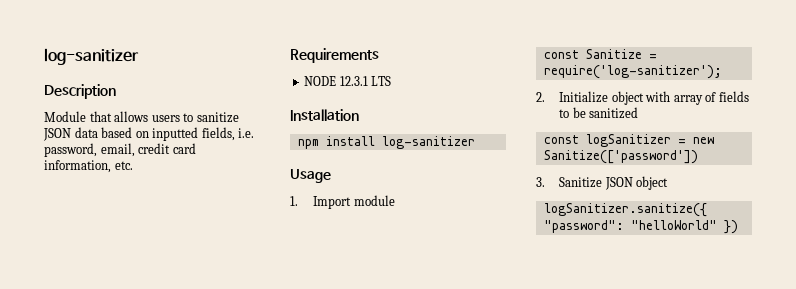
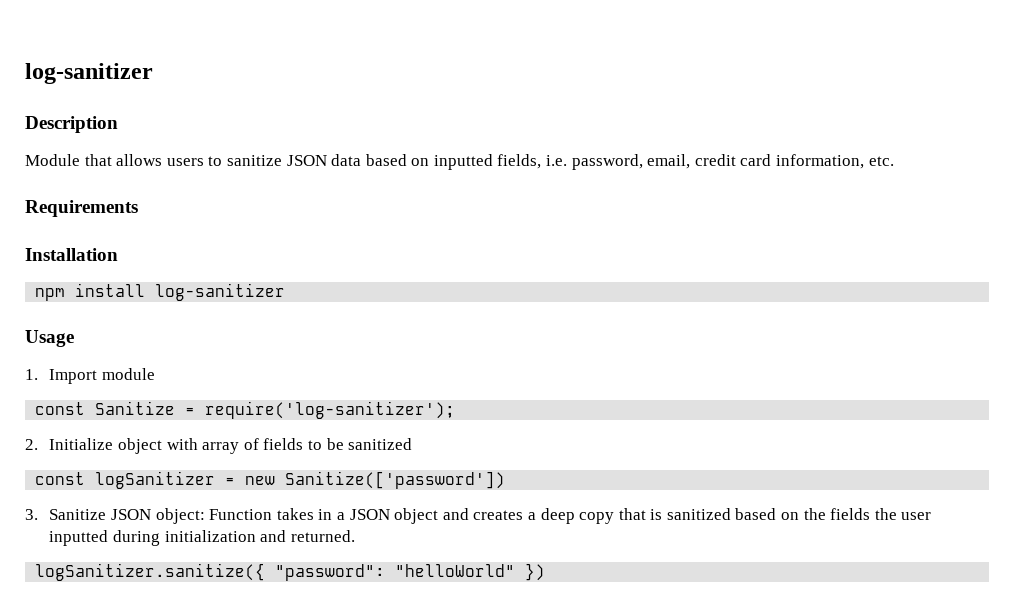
- NODE 12.3.1 LTS
- 3. Sanitize JSON object
+ 3. Sanitize JSON object: Function takes in a JSON object and creates a deep copy that is sanitized based on the fields the user inputted during initialization and returned.

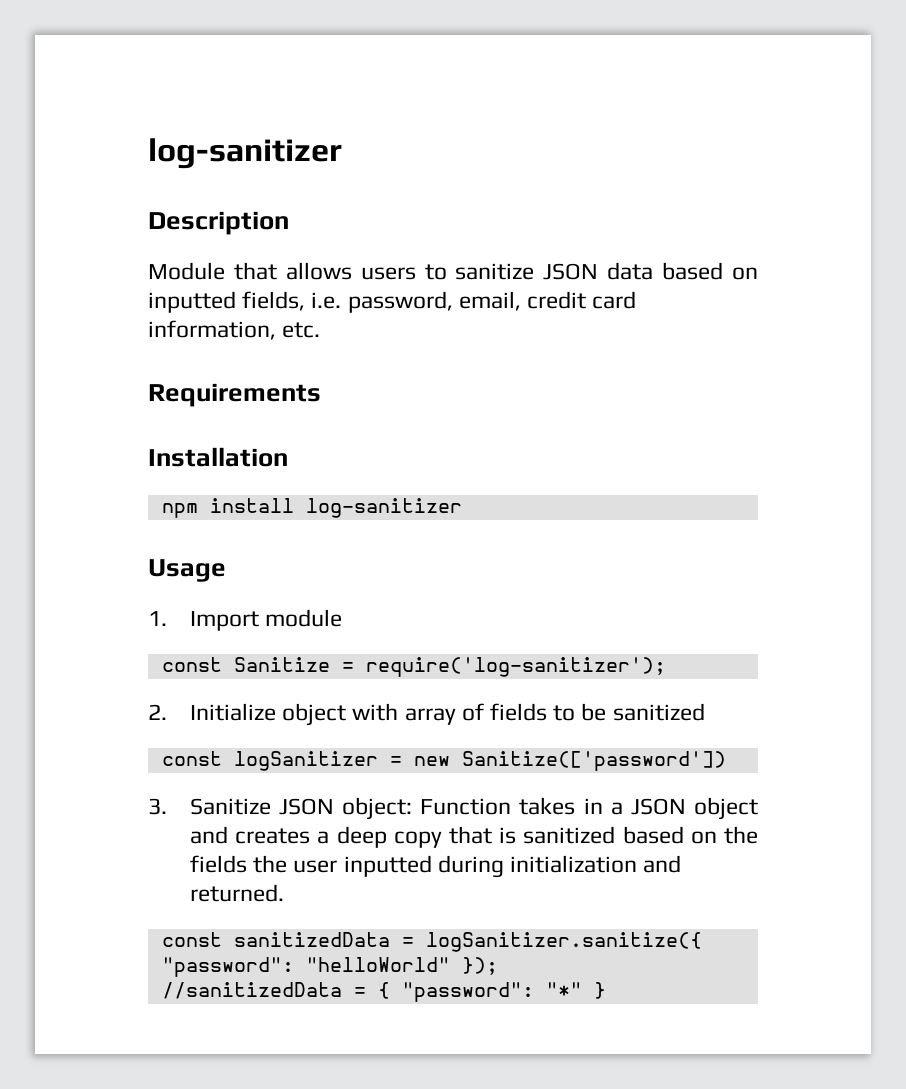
- logSanitizer.sanitize({ "password": "helloWorld" })
+ const sanitizedData = logSanitizer.sanitize({ "password": "helloWorld" });
+ //sanitizedData = { "password": "*" }

